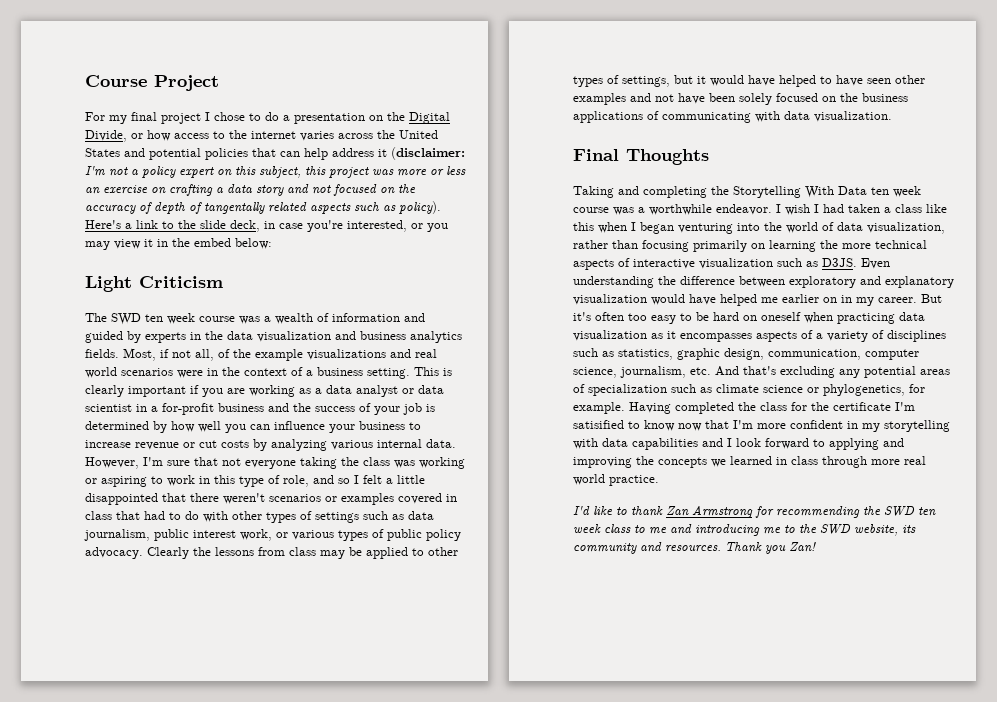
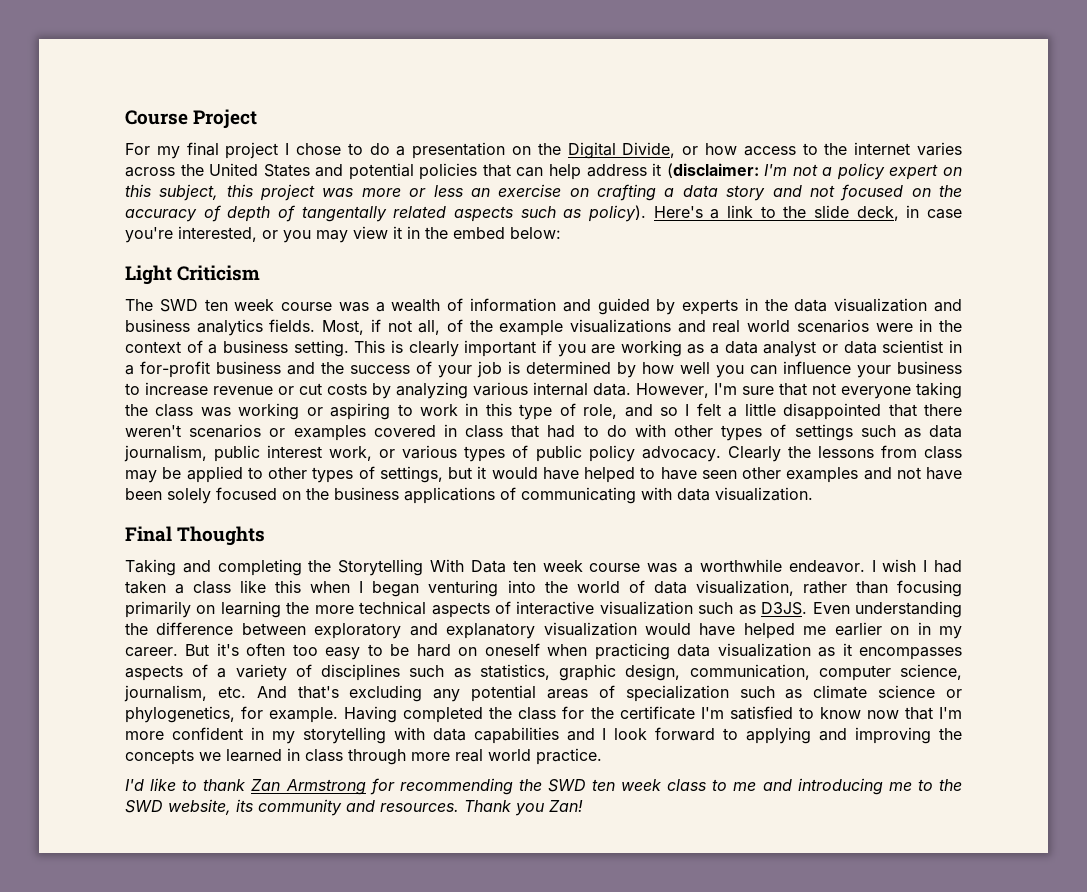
- Having completed the class for the certificate I'm satisified to know now that I'm more confident in my storytelling with data capabilities and I look forward to applying and improving the concepts we learned in class through more real world practice.
+ Having completed the class for the certificate I'm satisfied to know now that I'm more confident in my storytelling with data capabilities and I look forward to applying and improving the concepts we learned in class through more real world practice.

